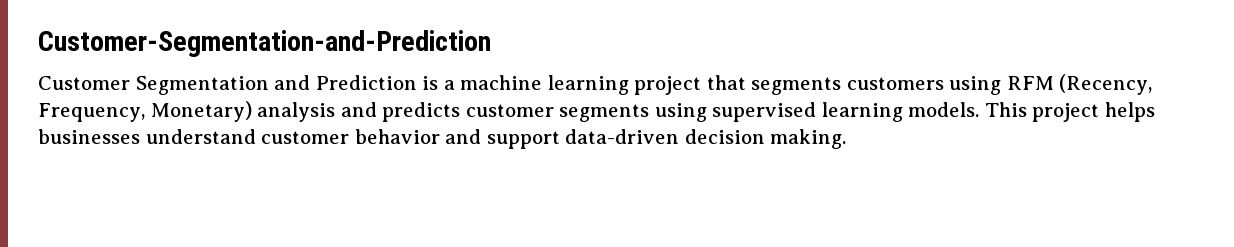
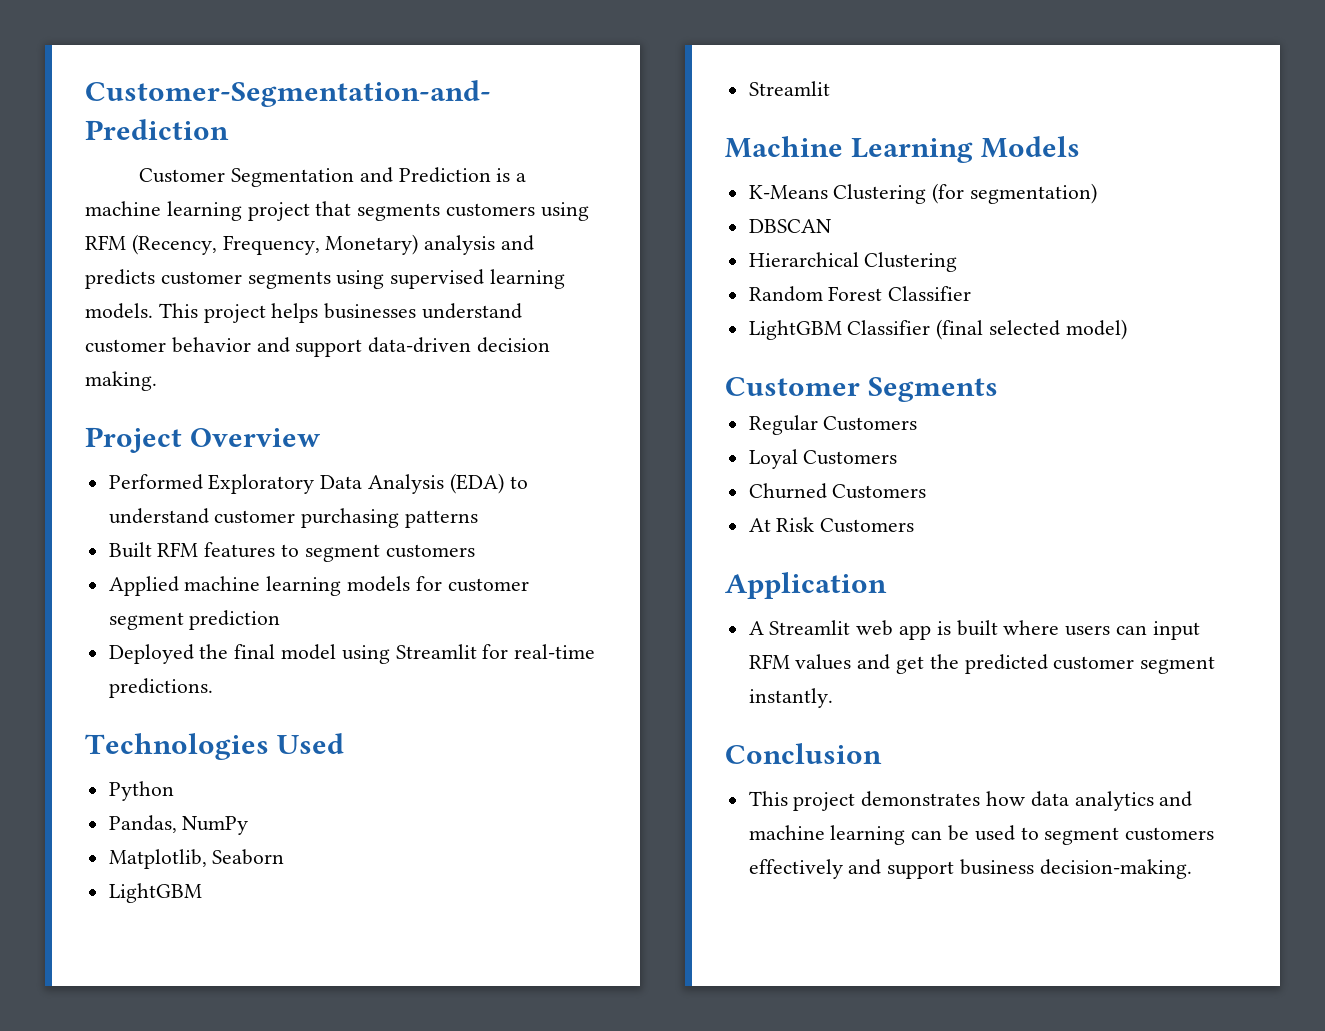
+ Project Overview
+ Performed Exploratory Data Analysis (EDA) to understand customer purchasing patterns
+ Built RFM features to segment customers
+ Applied machine learning models for customer segment prediction
+ Deployed the final model using Streamlit for real-time predictions.
+ Technologies Used
+ Python
+ Pandas, NumPy
+ Matplotlib, Seaborn
+ LightGBM
+ Streamlit
+ Machine Learning Models
+ K-Means Clustering (for segmentation)
+ DBSCAN
+ Hierarchical Clustering
+ Random Forest Classifier
+ LightGBM Classifier (final selected model)
+ Customer Segments
+ Regular Customers
+ Loyal Customers
+ Churned Customers
+ At Risk Customers
+ Application
+ A Streamlit web app is built where users can input RFM values and get the predicted customer segment instantly.
+ Conclusion
+ This project demonstrates how data analytics and machine learning can be used to segment customers effectively and support business decision-making.

